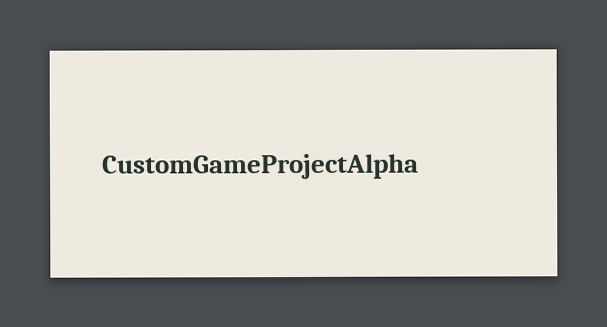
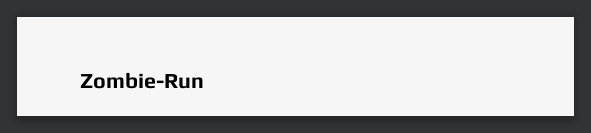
- CustomGameProjectAlpha
+ Zombie-Run

